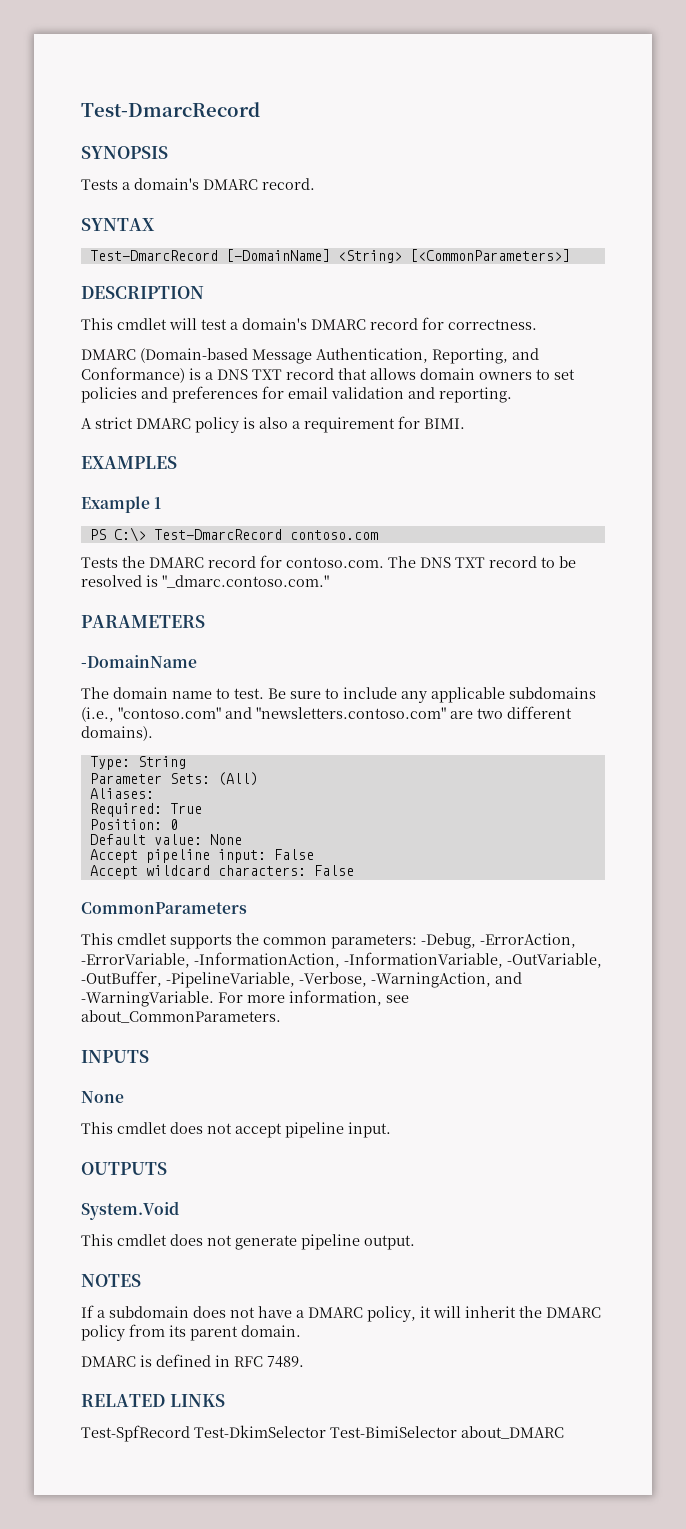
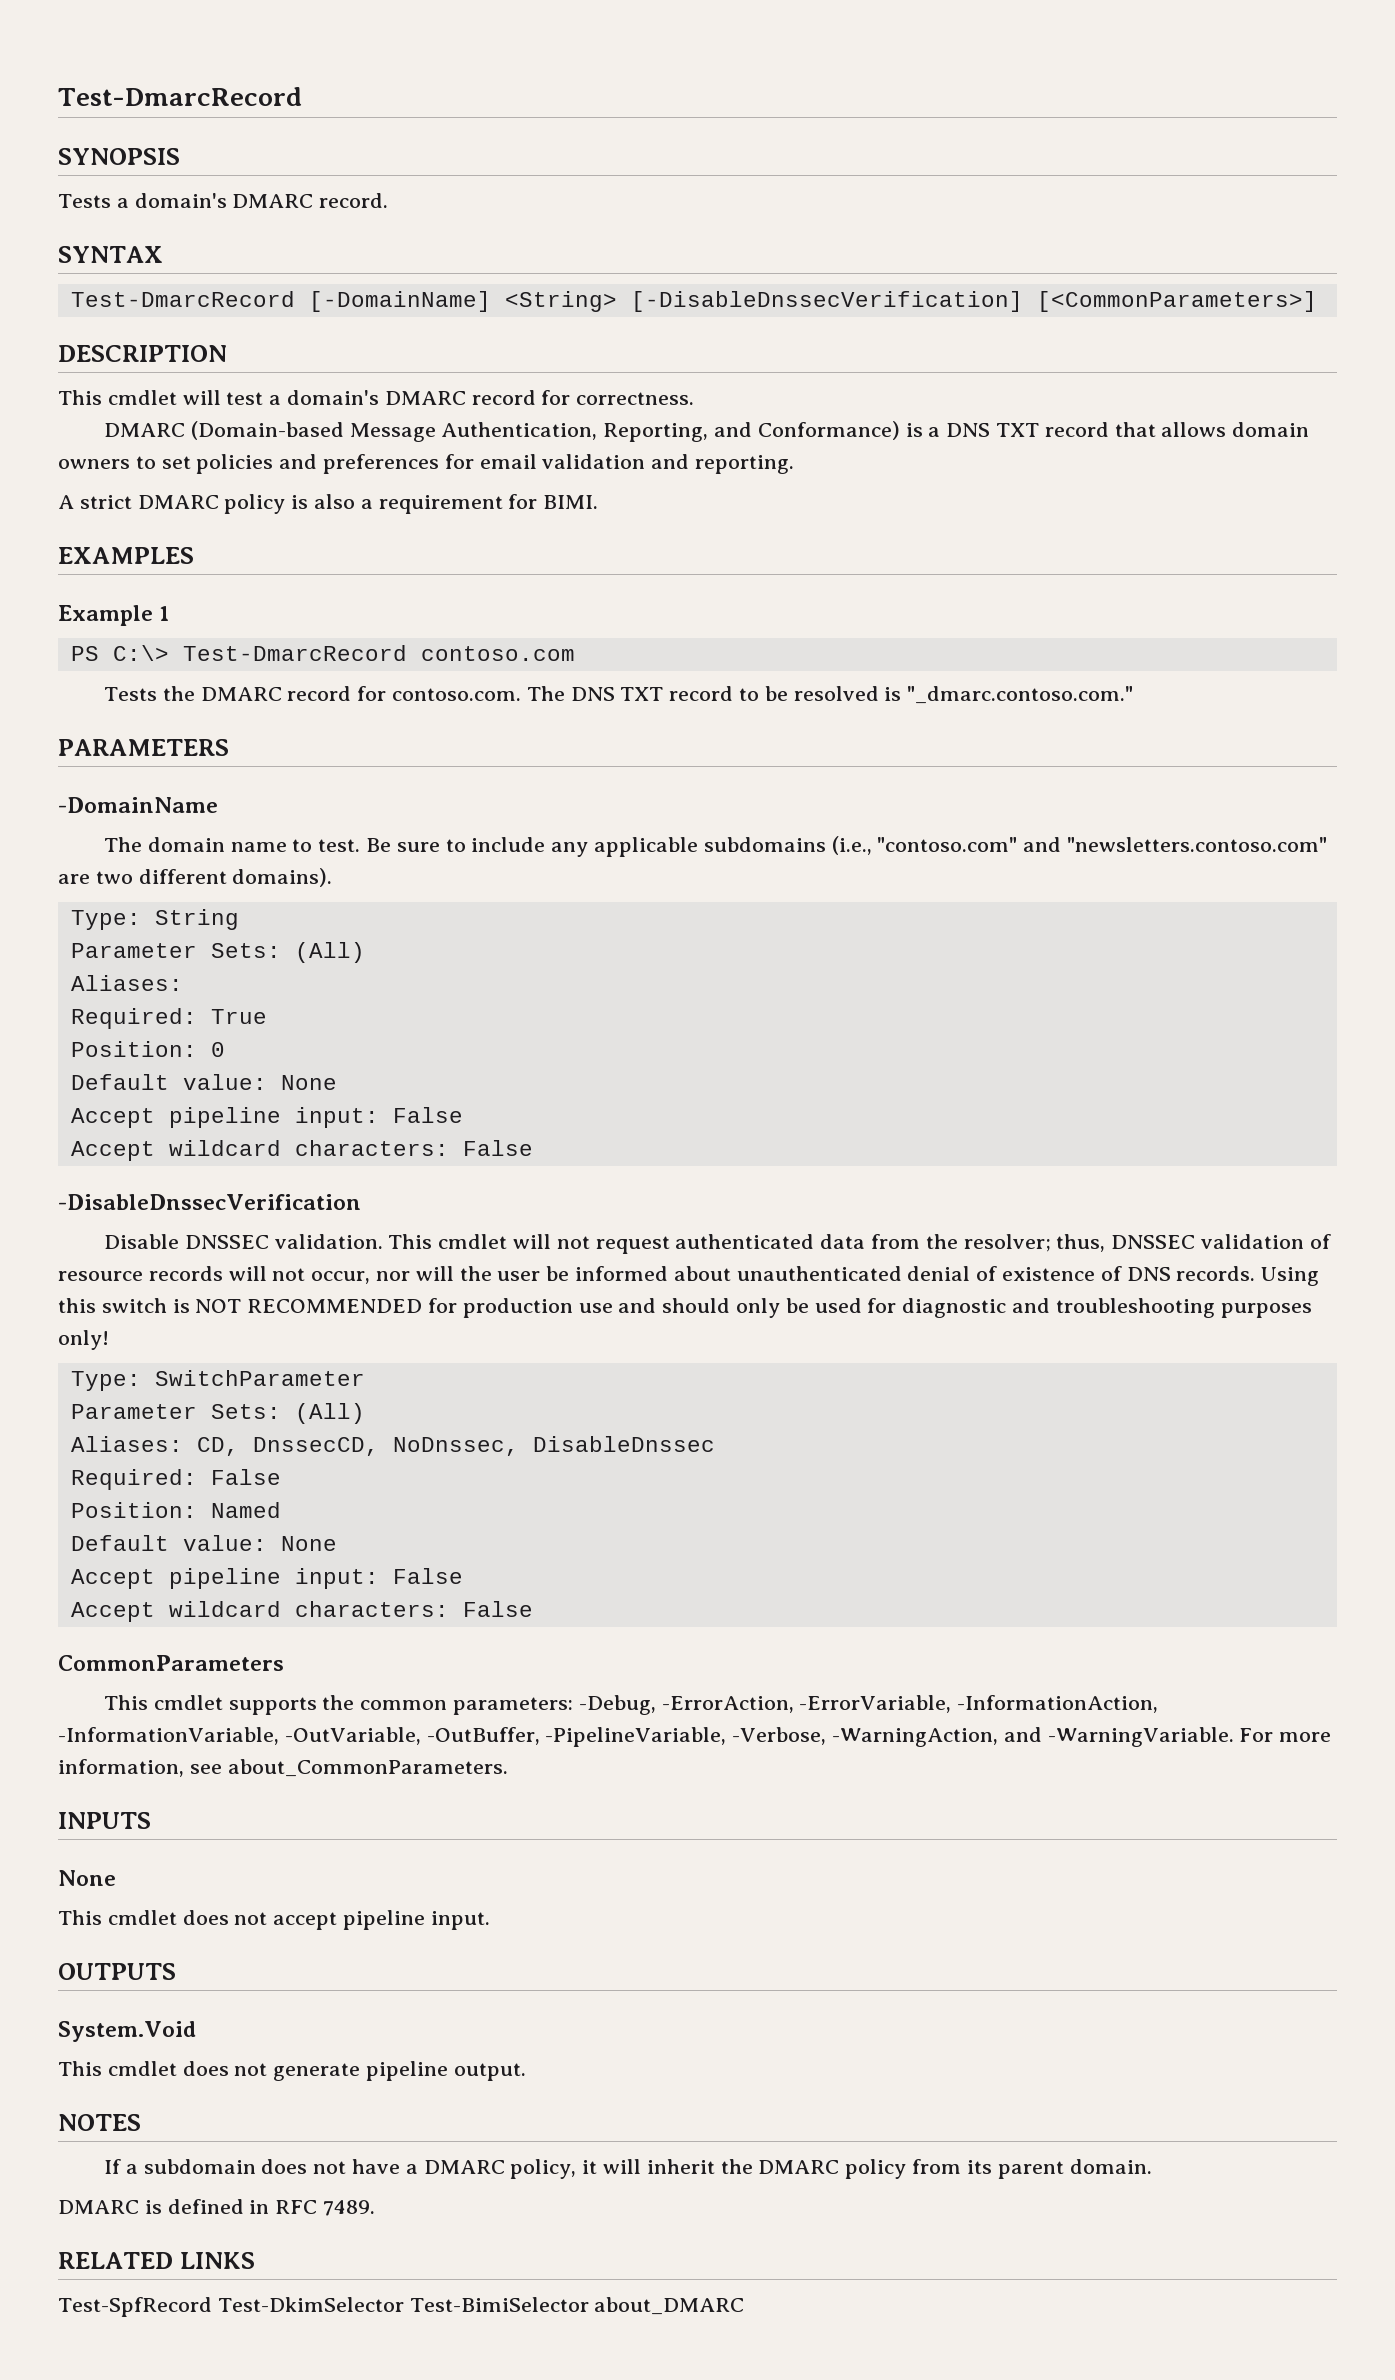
- Test-DmarcRecord [-DomainName] <String> [<CommonParameters>]
+ Test-DmarcRecord [-DomainName] <String> [-DisableDnssecVerification] [<CommonParameters>]
+ -DisableDnssecVerification
+ Disable DNSSEC validation. This cmdlet will not request authenticated data from the resolver; thus, DNSSEC validation of resource records will not occur, nor will the user be informed about unauthenticated denial of existence of DNS records. Using this switch is NOT RECOMMENDED for production use and should only be used for diagnostic and troubleshooting purposes only!
+ Type: SwitchParameter
+ Parameter Sets: (All)
+ Aliases: CD, DnssecCD, NoDnssec, DisableDnssec
+ Required: False
+ Position: Named
+ Default value: None
+ Accept pipeline input: False
+ Accept wildcard characters: False

